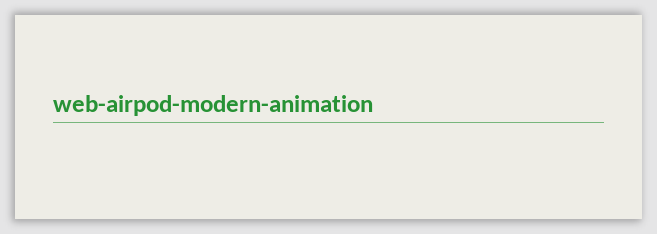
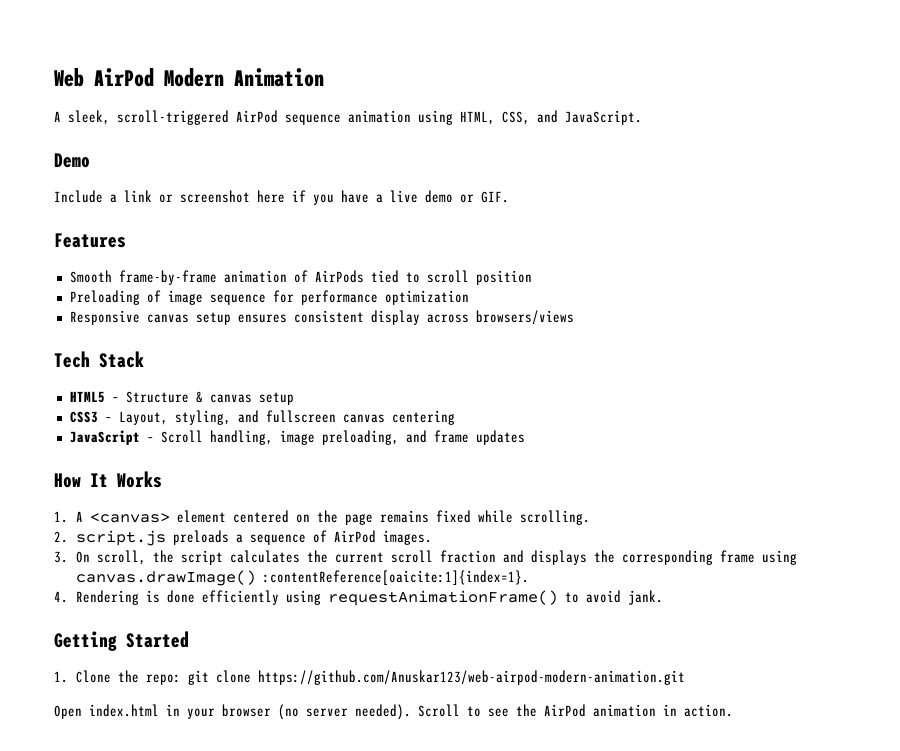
- web-airpod-modern-animation
+ Web AirPod Modern Animation
+ A sleek, scroll-triggered AirPod sequence animation using HTML, CSS, and JavaScript.
+ Demo
+ Include a link or screenshot here if you have a live demo or GIF.
+ Features
+ Smooth frame-by-frame animation of AirPods tied to scroll position
+ Preloading of image sequence for performance optimization
+ Responsive canvas setup ensures consistent display across browsers/views
+ Tech Stack
+ HTML5 – Structure & canvas setup
+ CSS3 – Layout, styling, and fullscreen canvas centering
+ JavaScript – Scroll handling, image preloading, and frame updates
+ How It Works
+ 1. A <canvas> element centered on the page remains fixed while scrolling.
+ 2. script.js preloads a sequence of AirPod images.
+ 3. On scroll, the script calculates the current scroll fraction and displays the corresponding frame using canvas.drawImage() :contentReference[oaicite:1]{index=1}.
+ 4. Rendering is done efficiently using requestAnimationFrame() to avoid jank.
+ Getting Started
+ 1. Clone the repo: git clone https://github.com/Anuskar123/web-airpod-modern-animation.git
+ Open index.html in your browser (no server needed). Scroll to see the AirPod animation in action.

